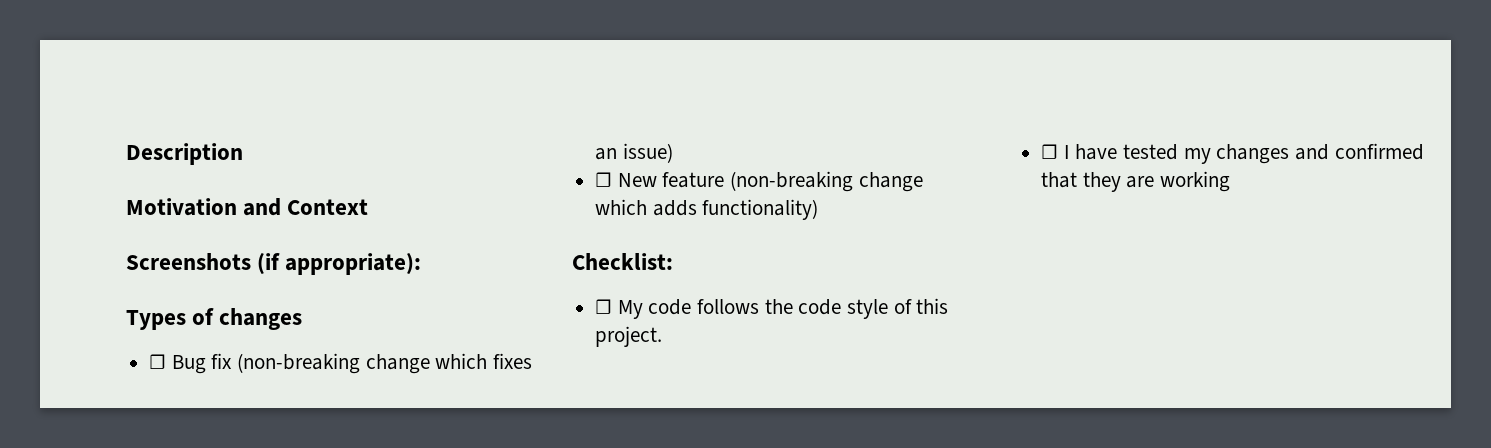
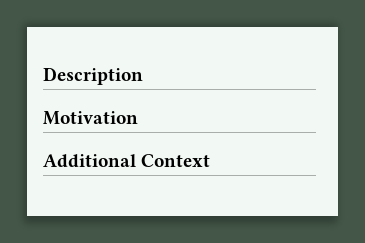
- Motivation and Context
+ Motivation
+ Additional Context
- Screenshots (if appropriate):
- Types of changes
- ☐ Bug fix (non-breaking change which fixes an issue)
- ☐ New feature (non-breaking change which adds functionality)
- Checklist:
- ☐ My code follows the code style of this project.
- ☐ I have tested my changes and confirmed that they are working

